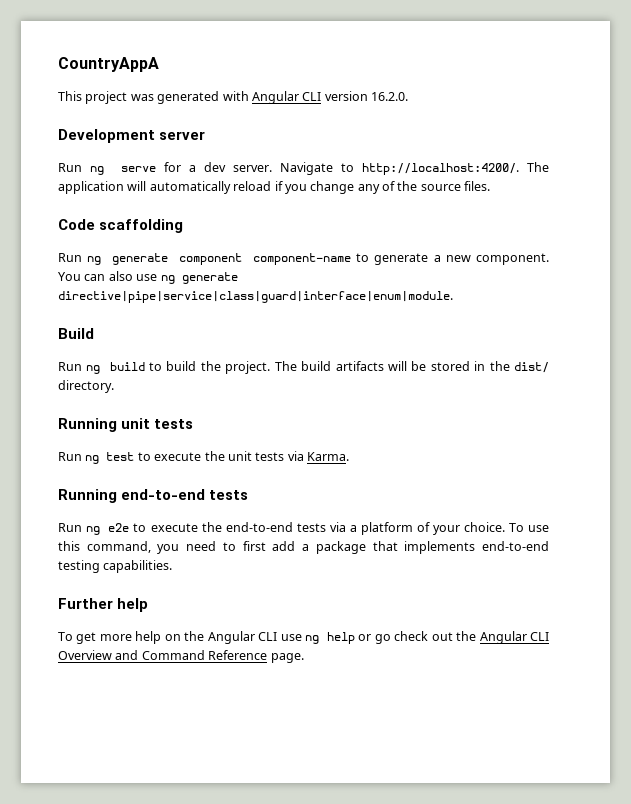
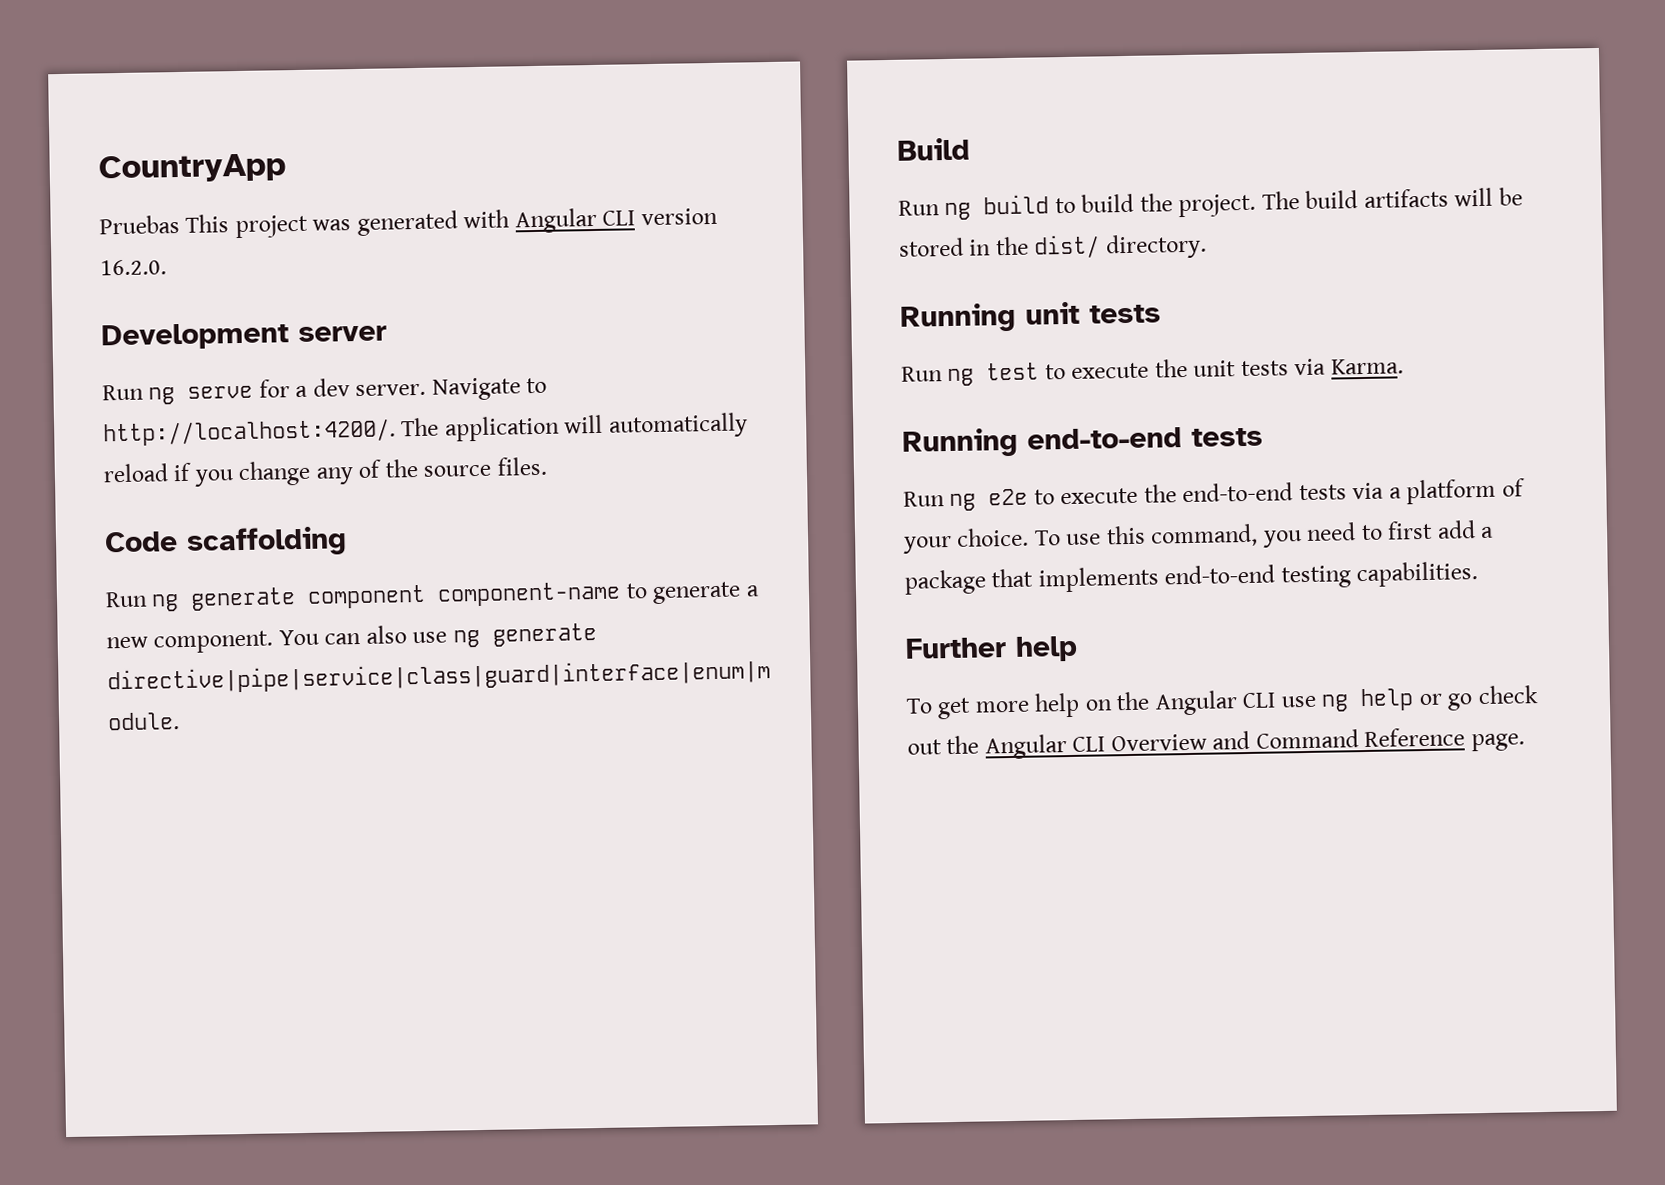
- CountryAppA
- This project was generated with Angular CLI version 16.2.0.
+ CountryApp
+ Pruebas This project was generated with Angular CLI version 16.2.0.

